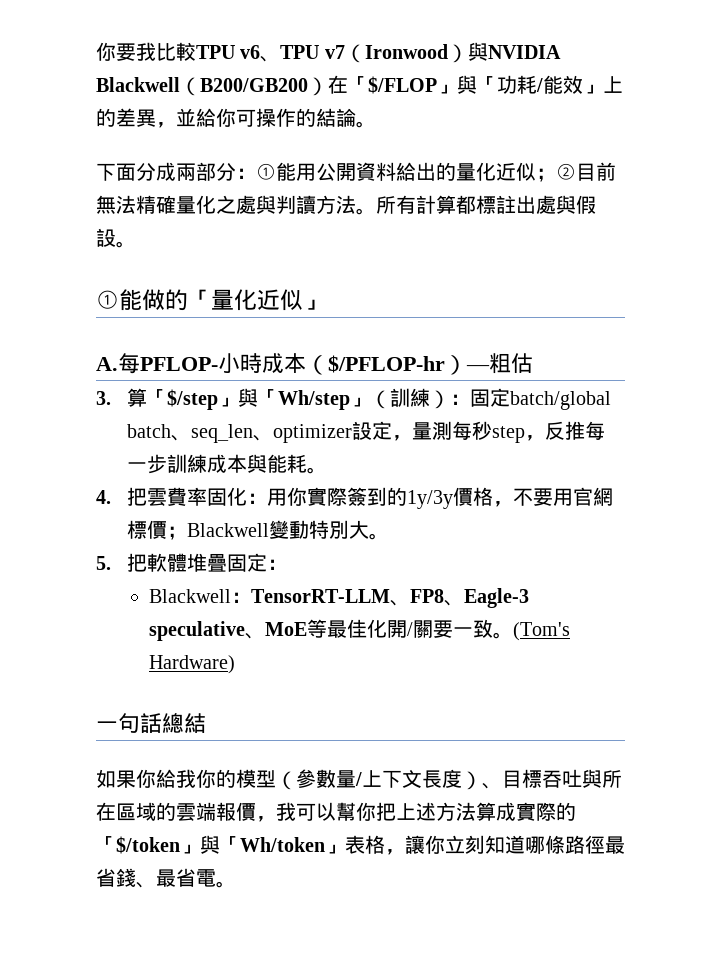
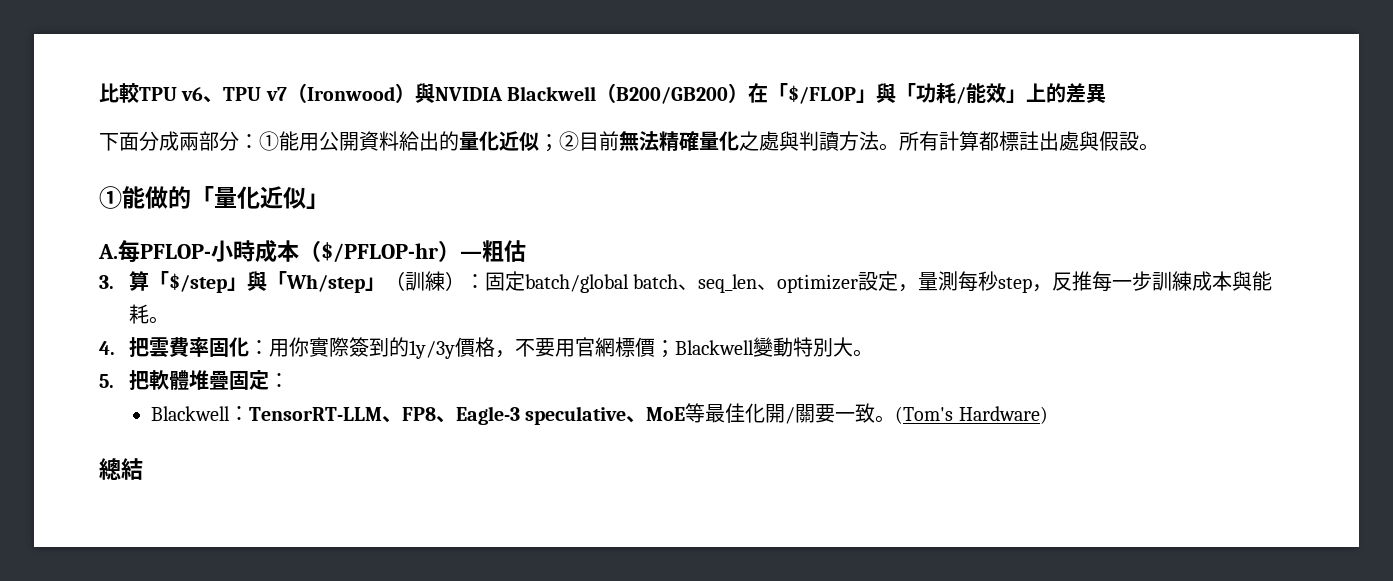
- 你要我比較TPU v6、TPU v7（Ironwood）與NVIDIA Blackwell（B200/GB200）在「$/FLOP」與「功耗/能效」上的差異，並給你可操作的結論。
+ 比較TPU v6、TPU v7（Ironwood）與NVIDIA Blackwell（B200/GB200）在「$/FLOP」與「功耗/能效」上的差異
- 一句話總結
+ 總結
- 如果你給我你的模型（參數量/上下文長度）、目標吞吐與所在區域的雲端報價，我可以幫你把上述方法算成實際的「$/token」與「Wh/token」表格，讓你立刻知道哪條路徑最省錢、最省電。

